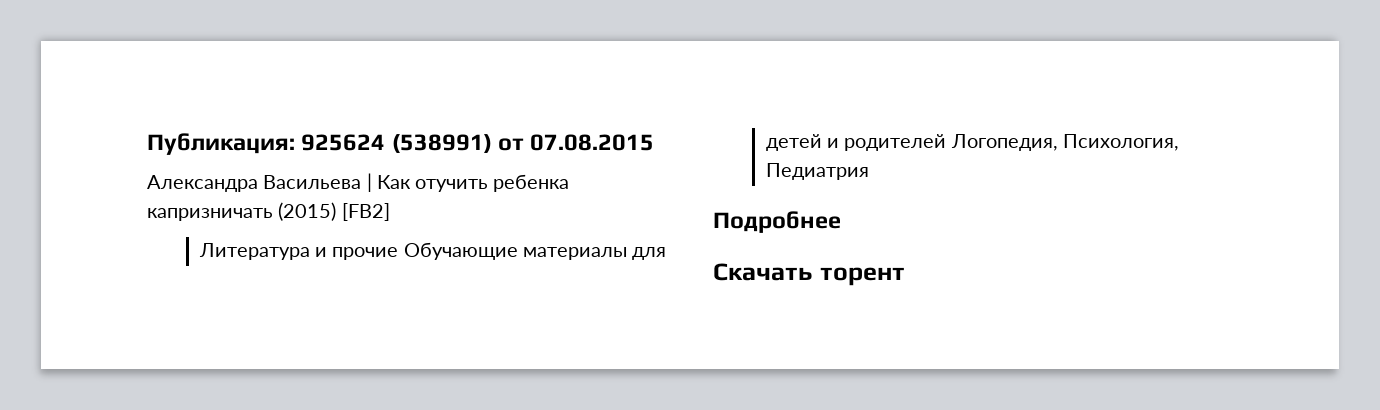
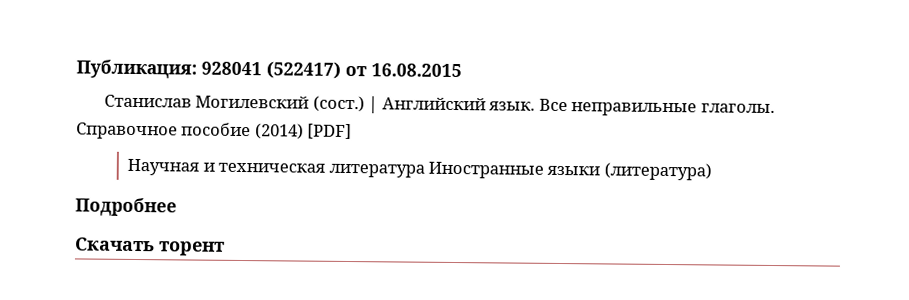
- Публикация: 925624 (538991) от 07.08.2015
- Александра Васильева | Как отучить ребенка капризничать (2015) [FB2]
- Литература и прочие Обучающие материалы для детей и родителей Логопедия, Психология, Педиатрия
+ Публикация: 928041 (522417) от 16.08.2015
+ Станислав Могилевский (сост.) | Английский язык. Все неправильные глаголы. Справочное пособие (2014) [PDF]
+ Научная и техническая литература Иностранные языки (литература)

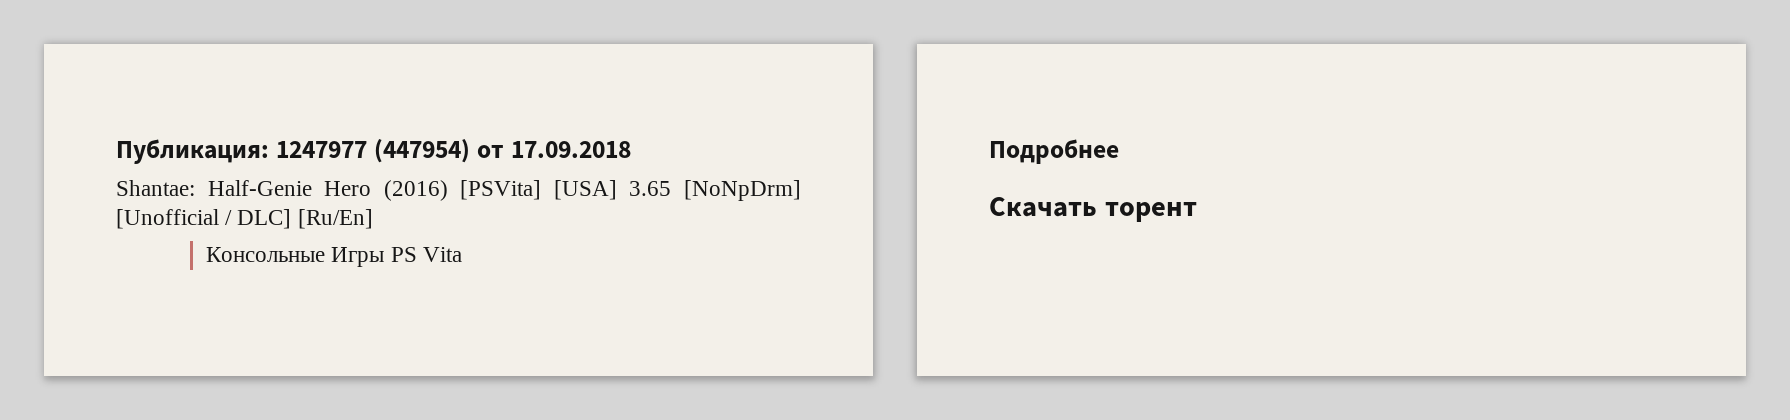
- Публикация: 928041 (522417) от 16.08.2015
- Станислав Могилевский (сост.) | Английский язык. Все неправильные глаголы. Справочное пособие (2014) [PDF]
- Научная и техническая литература Иностранные языки (литература)
+ Публикация: 1247977 (447954) от 17.09.2018
+ Shantae: Half-Genie Hero (2016) [PSVita] [USA] 3.65 [NoNpDrm] [Unofficial / DLC] [Ru/En]
+ Консольные Игры PS Vita

